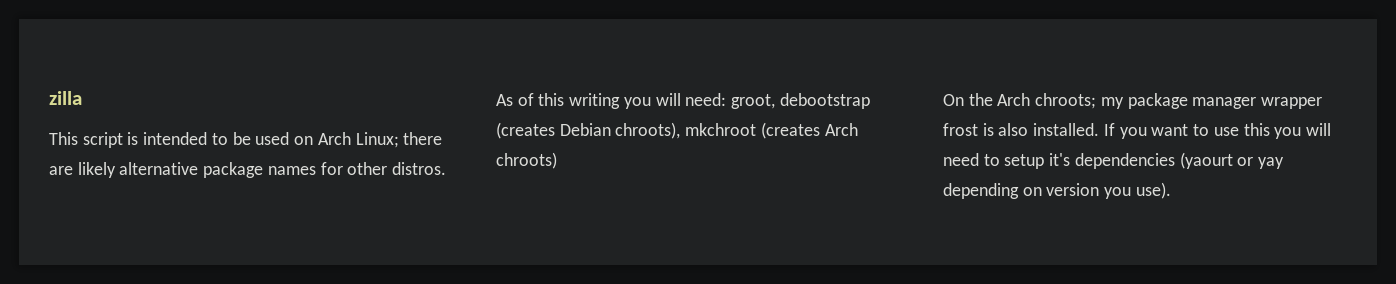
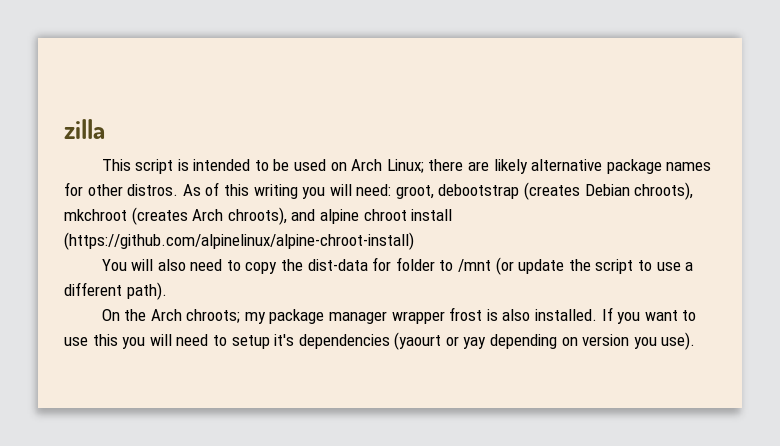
- As of this writing you will need: groot, debootstrap (creates Debian chroots), mkchroot (creates Arch chroots)
+ As of this writing you will need: groot, debootstrap (creates Debian chroots), mkchroot (creates Arch chroots), and alpine chroot install (https://github.com/alpinelinux/alpine-chroot-install)
+ You will also need to copy the dist-data for folder to /mnt (or update the script to use a different path).

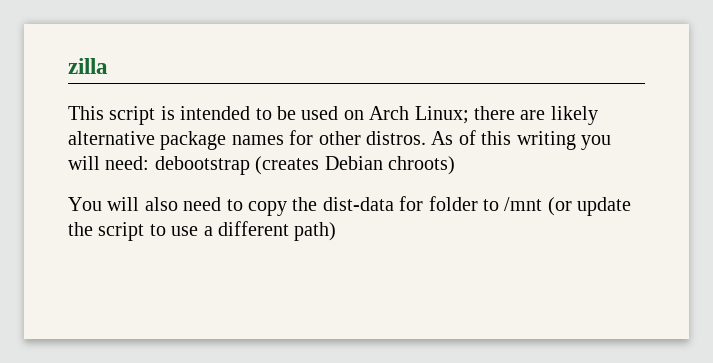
- As of this writing you will need: groot, debootstrap (creates Debian chroots), mkchroot (creates Arch chroots), and alpine chroot install (https://github.com/alpinelinux/alpine-chroot-install)
+ As of this writing you will need: debootstrap (creates Debian chroots)
- You will also need to copy the dist-data for folder to /mnt (or update the script to use a different path).
- On the Arch chroots; my package manager wrapper frost is also installed. If you want to use this you will need to setup it's dependencies (yaourt or yay depending on version you use).
+ You will also need to copy the dist-data for folder to /mnt (or update the script to use a different path)

